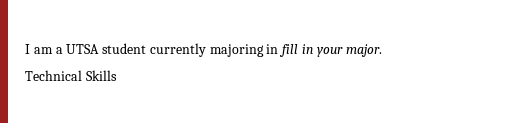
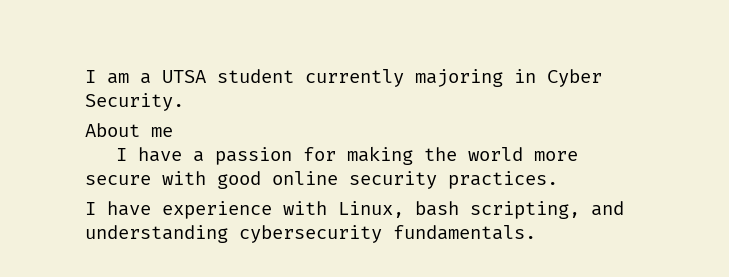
- I am a UTSA student currently majoring in fill in your major.
- Technical Skills
+ I am a UTSA student currently majoring in Cyber Security.
+ About me
+ I have a passion for making the world more secure with good online security practices.
+ I have experience with Linux, bash scripting, and understanding cybersecurity fundamentals.

